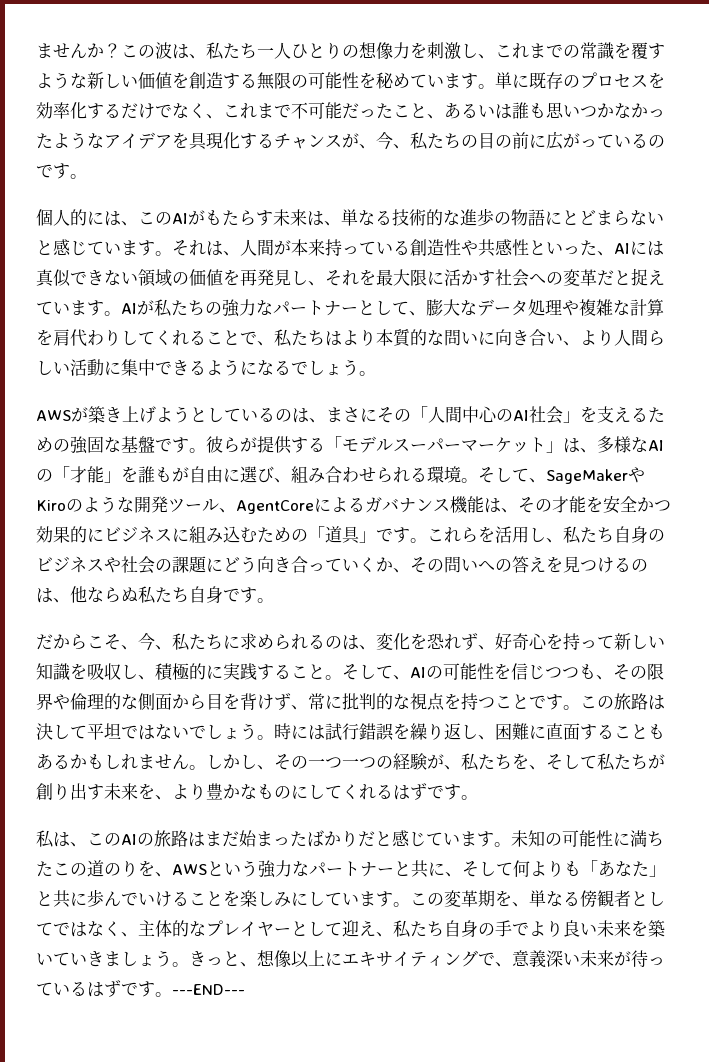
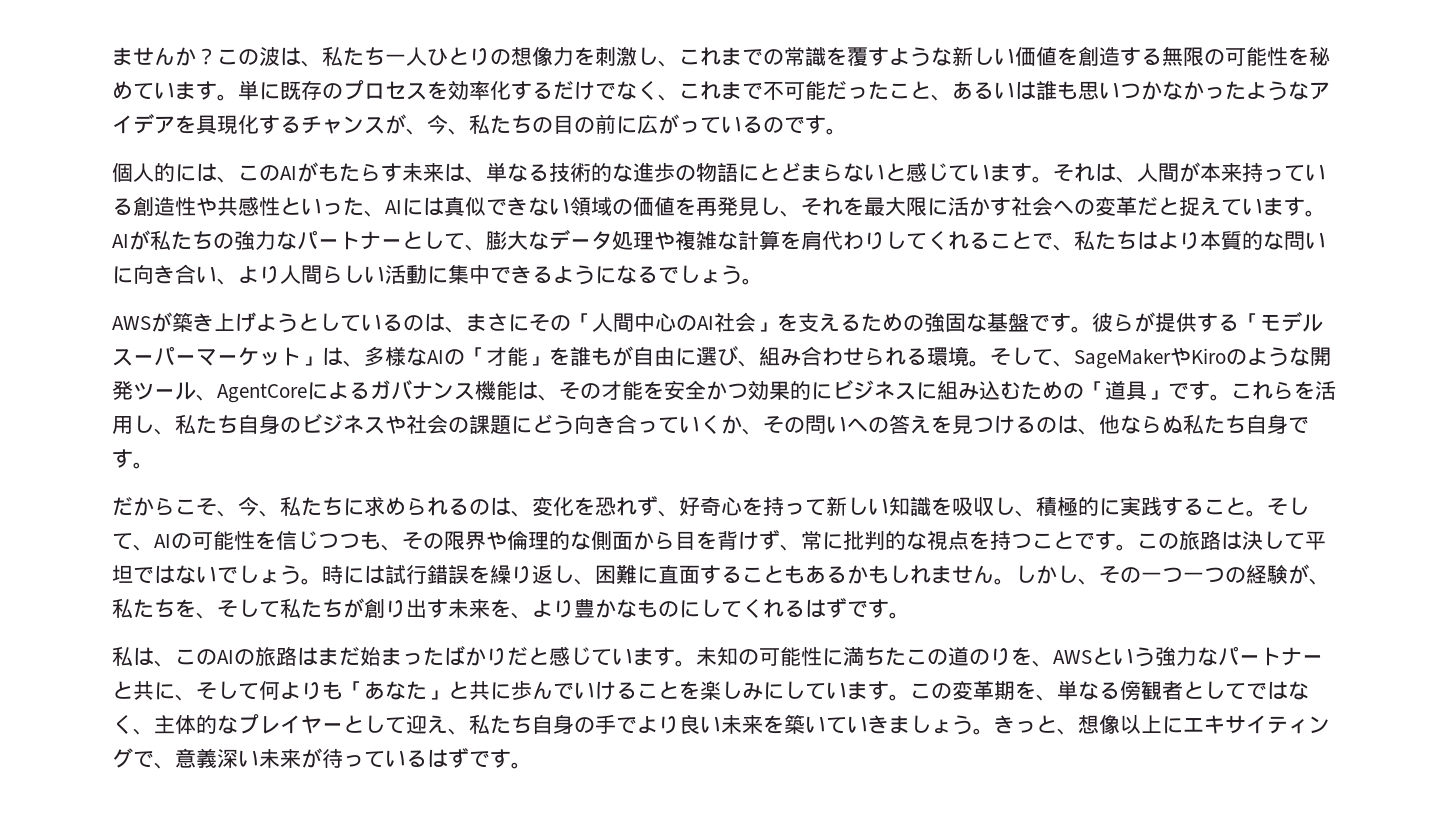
- ---END---

